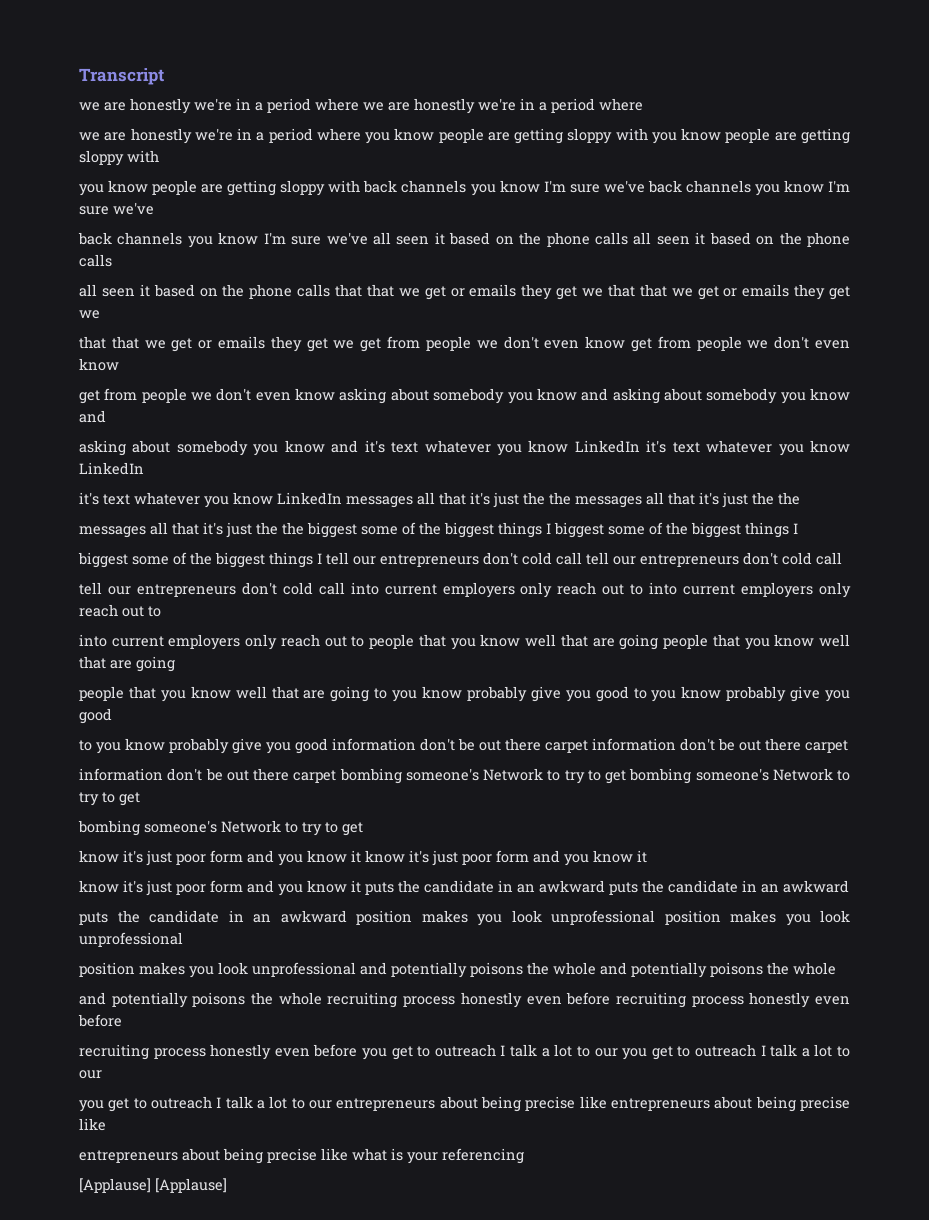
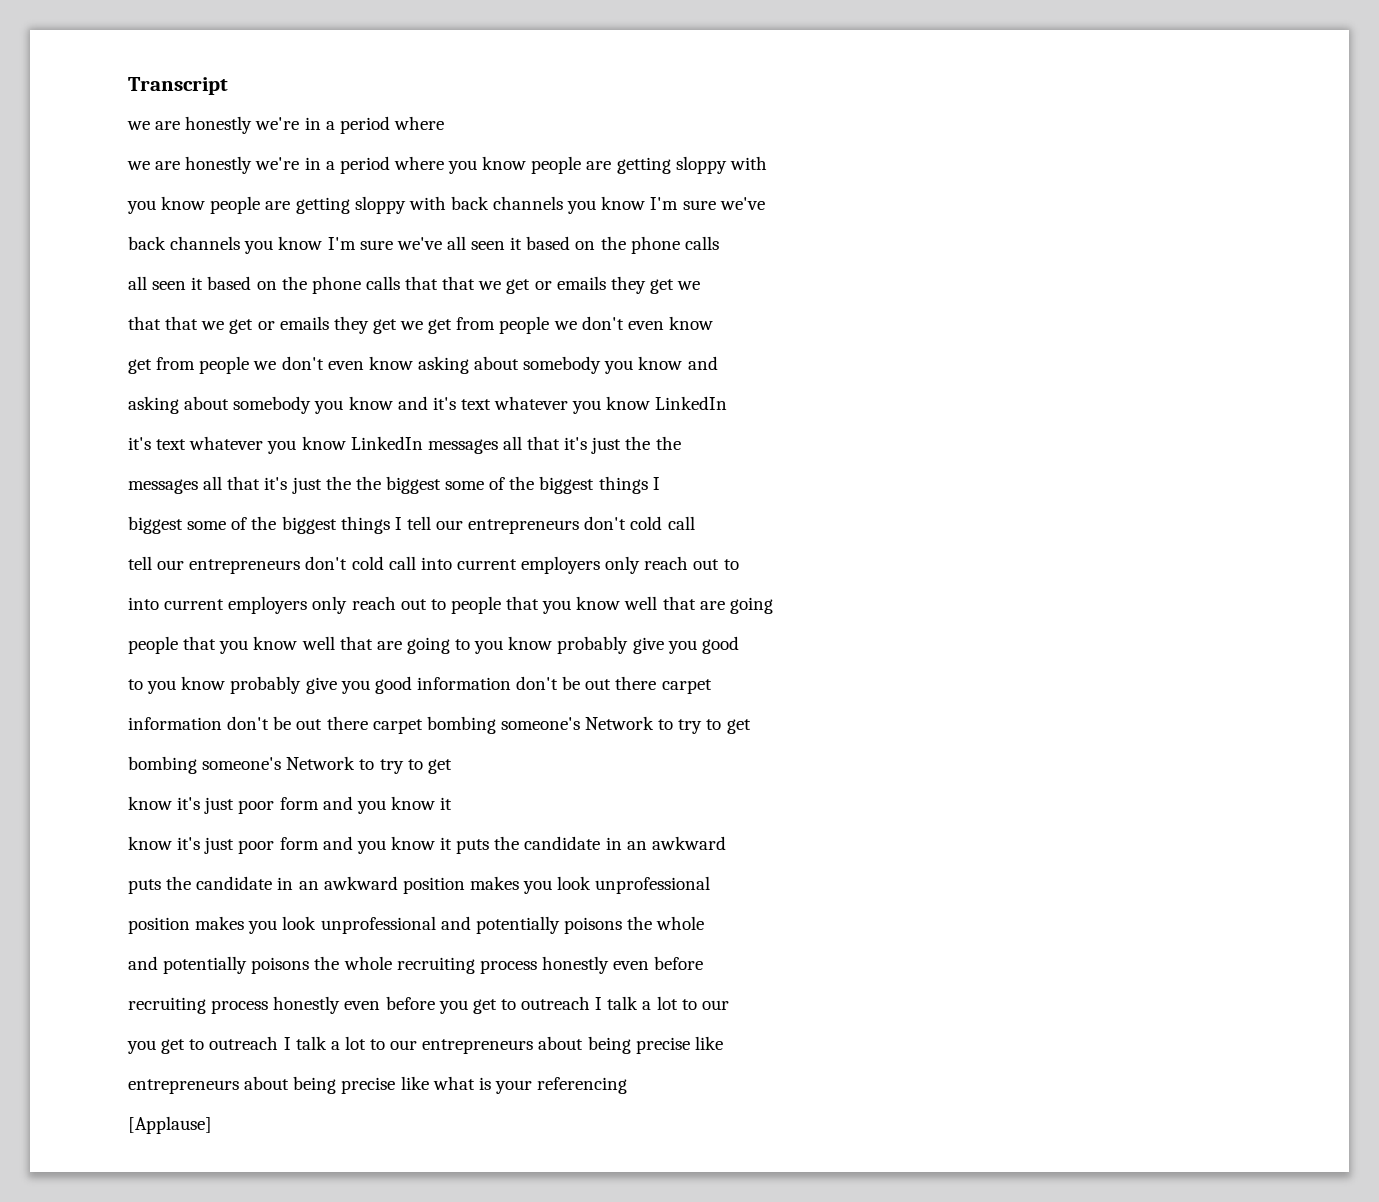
  Transcript
- we are honestly we're in a period where we are honestly we're in a period where
+ we are honestly we're in a period where
- we are honestly we're in a period where you know people are getting sloppy with you know people are getting sloppy with
+ we are honestly we're in a period where you know people are getting sloppy with
- you know people are getting sloppy with back channels you know I'm sure we've back channels you know I'm sure we've
+ you know people are getting sloppy with back channels you know I'm sure we've
- back channels you know I'm sure we've all seen it based on the phone calls all seen it based on the phone calls
+ back channels you know I'm sure we've all seen it based on the phone calls
- all seen it based on the phone calls that that we get or emails they get we that that we get or emails they get we
+ all seen it based on the phone calls that that we get or emails they get we
- that that we get or emails they get we get from people we don't even know get from people we don't even know
+ that that we get or emails they get we get from people we don't even know
- get from people we don't even know asking about somebody you know and asking about somebody you know and
+ get from people we don't even know asking about somebody you know and
- asking about somebody you know and it's text whatever you know LinkedIn it's text whatever you know LinkedIn
+ asking about somebody you know and it's text whatever you know LinkedIn
- it's text whatever you know LinkedIn messages all that it's just the the messages all that it's just the the
+ it's text whatever you know LinkedIn messages all that it's just the the
- messages all that it's just the the biggest some of the biggest things I biggest some of the biggest things I
+ messages all that it's just the the biggest some of the biggest things I
- biggest some of the biggest things I tell our entrepreneurs don't cold call tell our entrepreneurs don't cold call
+ biggest some of the biggest things I tell our entrepreneurs don't cold call
- tell our entrepreneurs don't cold call into current employers only reach out to into current employers only reach out to
+ tell our entrepreneurs don't cold call into current employers only reach out to
- into current employers only reach out to people that you know well that are going people that you know well that are going
+ into current employers only reach out to people that you know well that are going
- people that you know well that are going to you know probably give you good to you know probably give you good
+ people that you know well that are going to you know probably give you good
- to you know probably give you good information don't be out there carpet information don't be out there carpet
+ to you know probably give you good information don't be out there carpet
- information don't be out there carpet bombing someone's Network to try to get bombing someone's Network to try to get
+ information don't be out there carpet bombing someone's Network to try to get
  bombing someone's Network to try to get
- know it's just poor form and you know it know it's just poor form and you know it
+ know it's just poor form and you know it
- know it's just poor form and you know it puts the candidate in an awkward puts the candidate in an awkward
+ know it's just poor form and you know it puts the candidate in an awkward
- puts the candidate in an awkward position makes you look unprofessional position makes you look unprofessional
+ puts the candidate in an awkward position makes you look unprofessional
- position makes you look unprofessional and potentially poisons the whole and potentially poisons the whole
+ position makes you look unprofessional and potentially poisons the whole
- and potentially poisons the whole recruiting process honestly even before recruiting process honestly even before
+ and potentially poisons the whole recruiting process honestly even before
- recruiting process honestly even before you get to outreach I talk a lot to our you get to outreach I talk a lot to our
+ recruiting process honestly even before you get to outreach I talk a lot to our
- you get to outreach I talk a lot to our entrepreneurs about being precise like entrepreneurs about being precise like
+ you get to outreach I talk a lot to our entrepreneurs about being precise like
- [Applause] [Applause]
+ [Applause]

